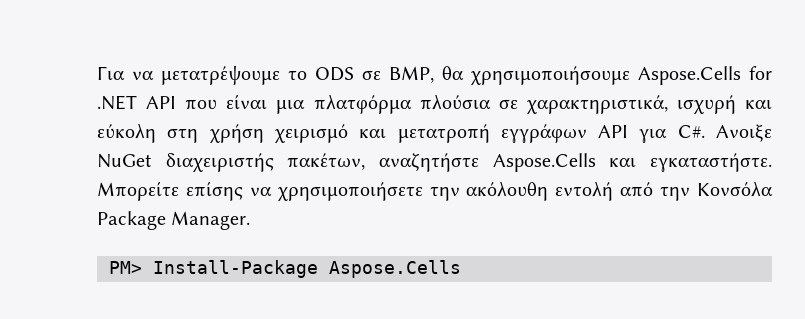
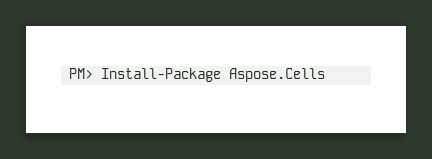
- Για να μετατρέψουμε το ODS σε BMP, θα χρησιμοποιήσουμε Aspose.Cells for .NET API που είναι μια πλατφόρμα πλούσια σε χαρακτηριστικά, ισχυρή και εύκολη στη χρήση χειρισμό και μετατροπή εγγράφων API για C#. Ανοιξε NuGet διαχειριστής πακέτων, αναζητήστε Aspose.Cells και εγκαταστήστε. Μπορείτε επίσης να χρησιμοποιήσετε την ακόλουθη εντολή από την Κονσόλα Package Manager.

